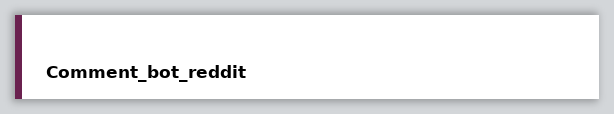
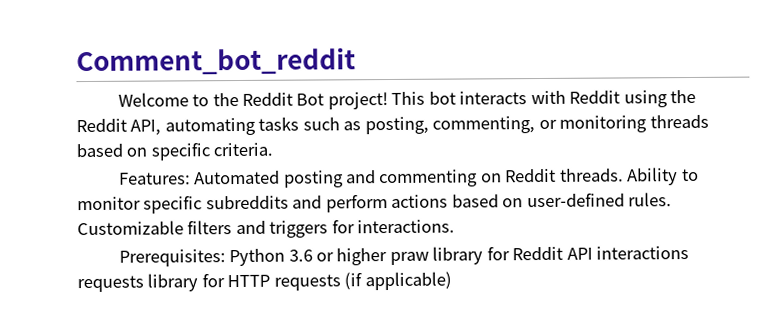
+ Welcome to the Reddit Bot project! This bot interacts with Reddit using the Reddit API, automating tasks such as posting, commenting, or monitoring threads based on specific criteria.
+ Features: Automated posting and commenting on Reddit threads. Ability to monitor specific subreddits and perform actions based on user-defined rules. Customizable filters and triggers for interactions.
+ Prerequisites: Python 3.6 or higher praw library for Reddit API interactions requests library for HTTP requests (if applicable)

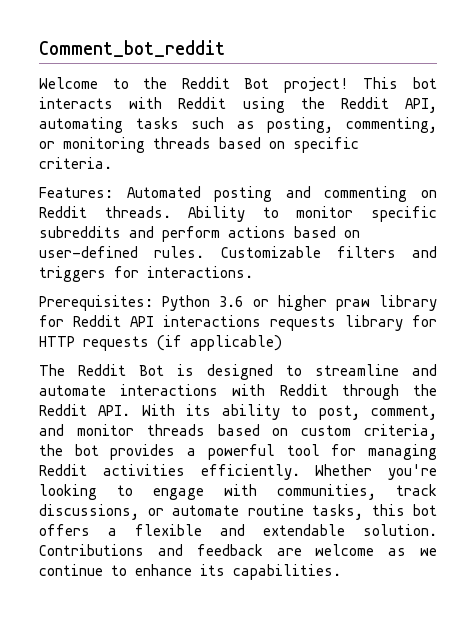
+ The Reddit Bot is designed to streamline and automate interactions with Reddit through the Reddit API. With its ability to post, comment, and monitor threads based on custom criteria, the bot provides a powerful tool for managing Reddit activities efficiently. Whether you're looking to engage with communities, track discussions, or automate routine tasks, this bot offers a flexible and extendable solution. Contributions and feedback are welcome as we continue to enhance its capabilities.

